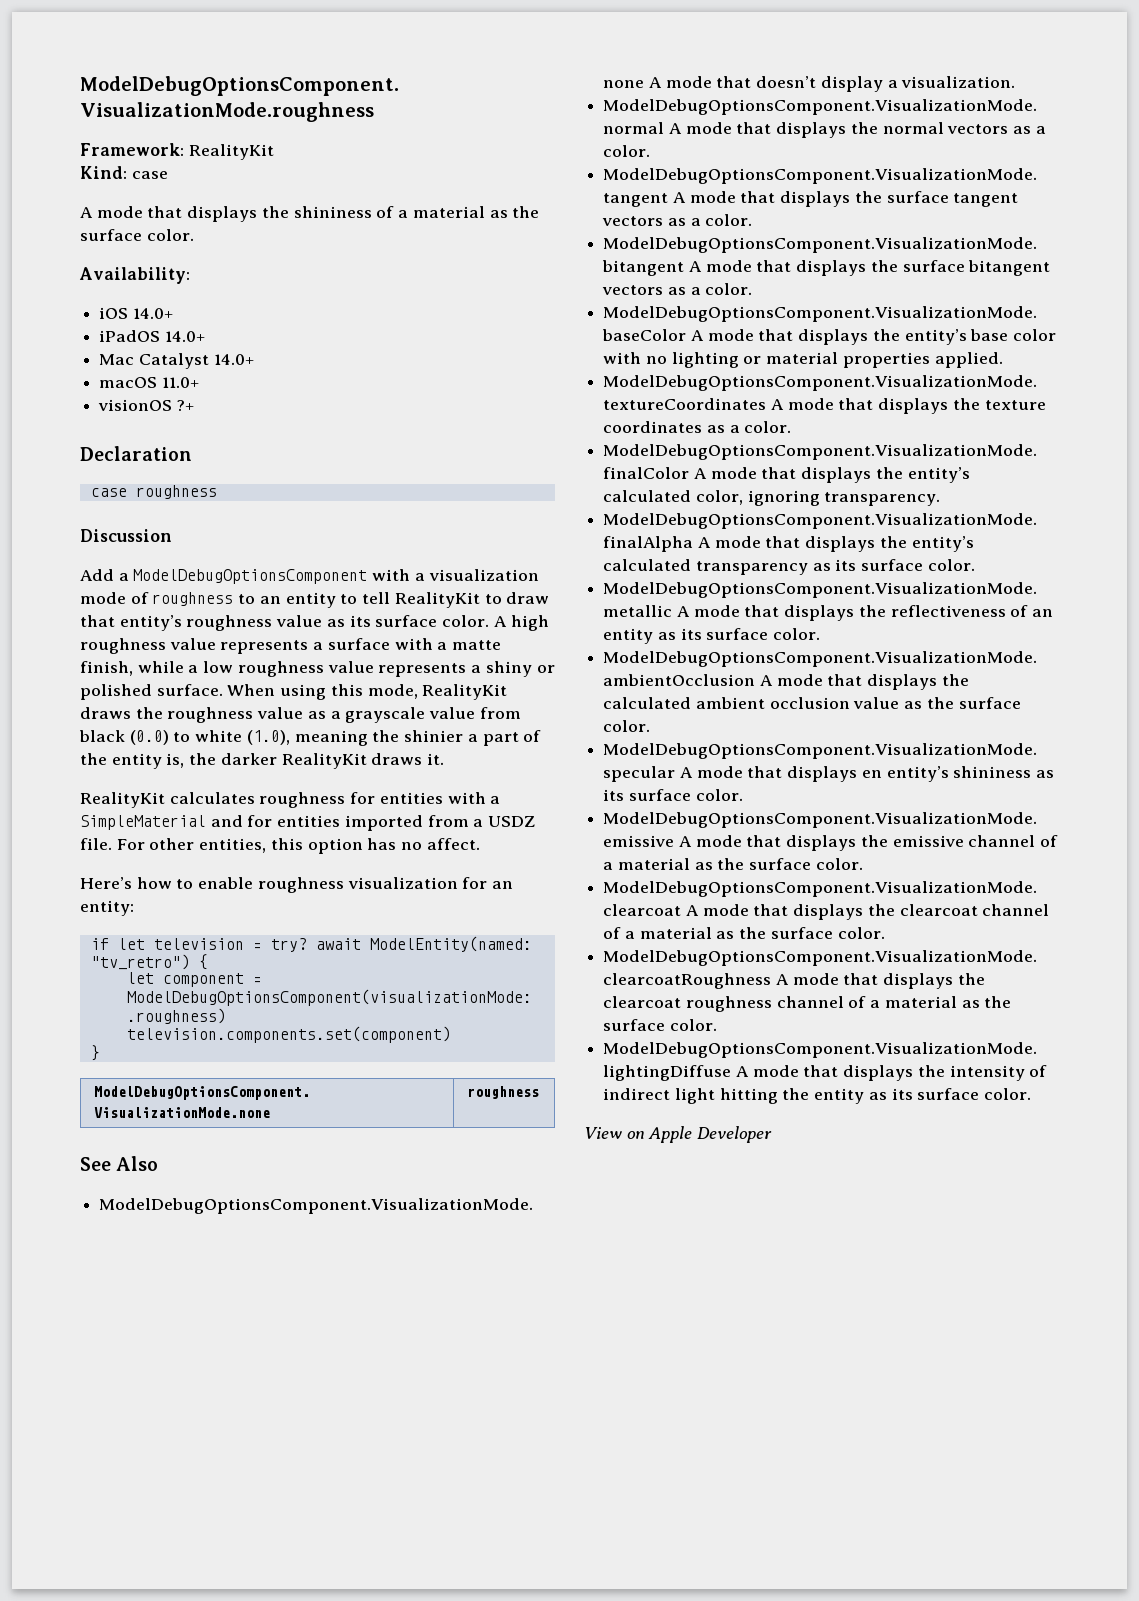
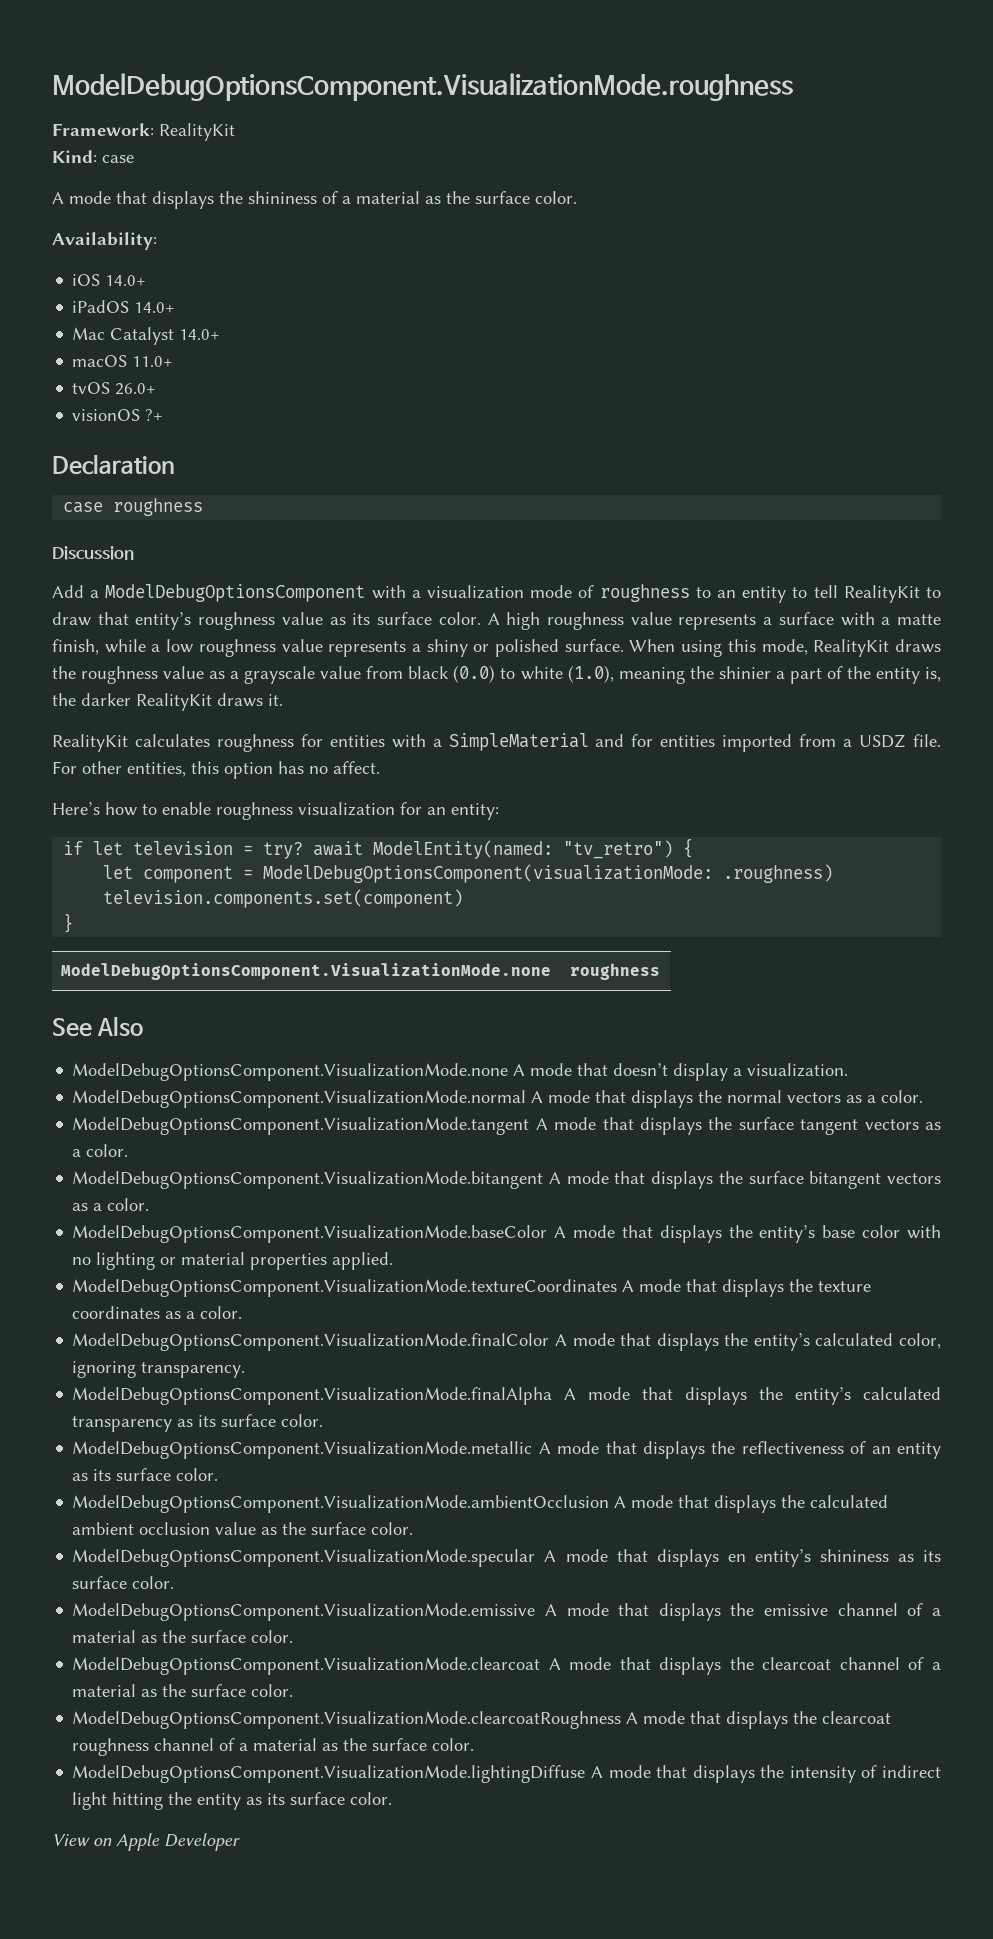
+ tvOS 26.0+

